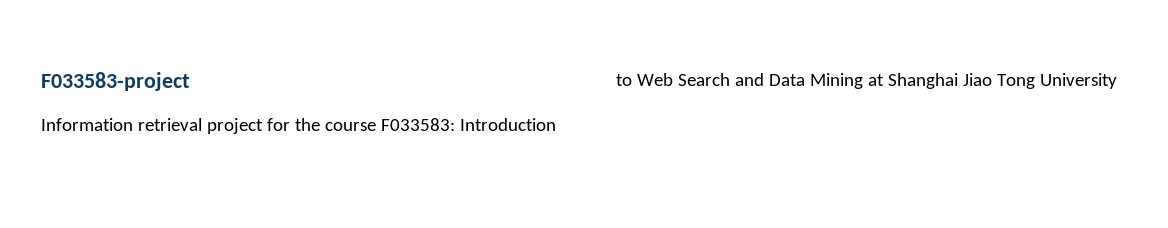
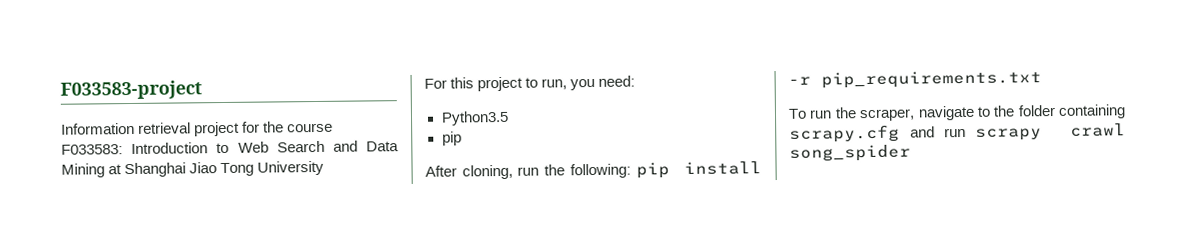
+ For this project to run, you need:
+ Python3.5
+ pip
+ After cloning, run the following: pip install -r pip_requirements.txt
+ To run the scraper, navigate to the folder containing scrapy.cfg and run scrapy crawl song_spider

